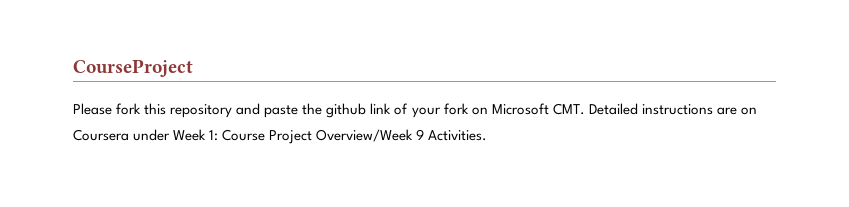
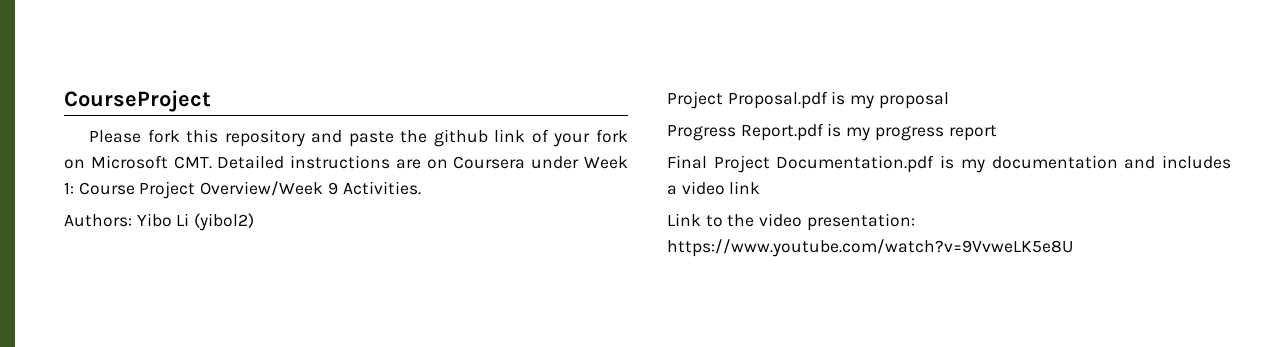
+ Authors: Yibo Li (yibol2)
+ Project Proposal.pdf is my proposal
+ Progress Report.pdf is my progress report
+ Final Project Documentation.pdf is my documentation and includes a video link
+ Link to the video presentation: https://www.youtube.com/watch?v=9VvweLK5e8U

